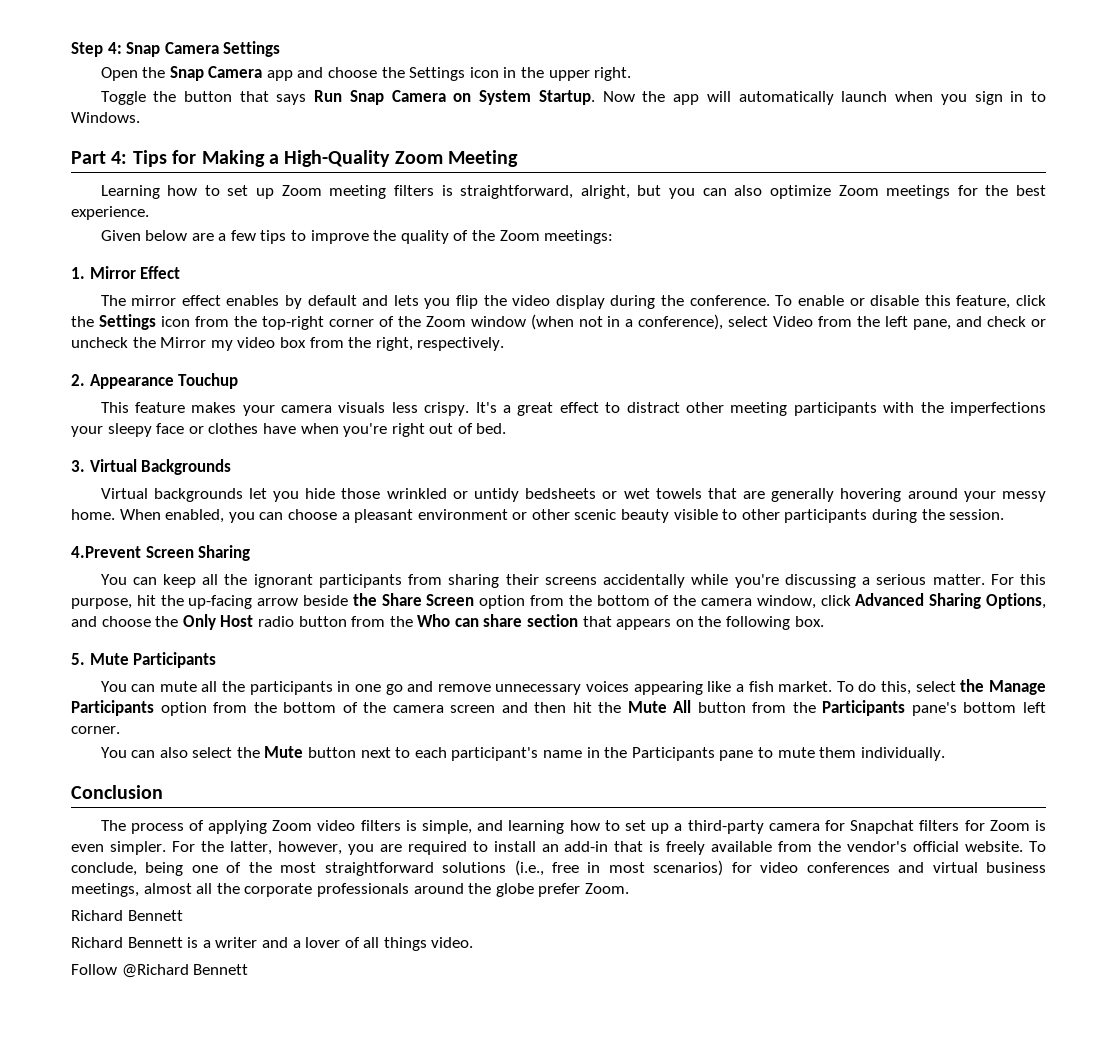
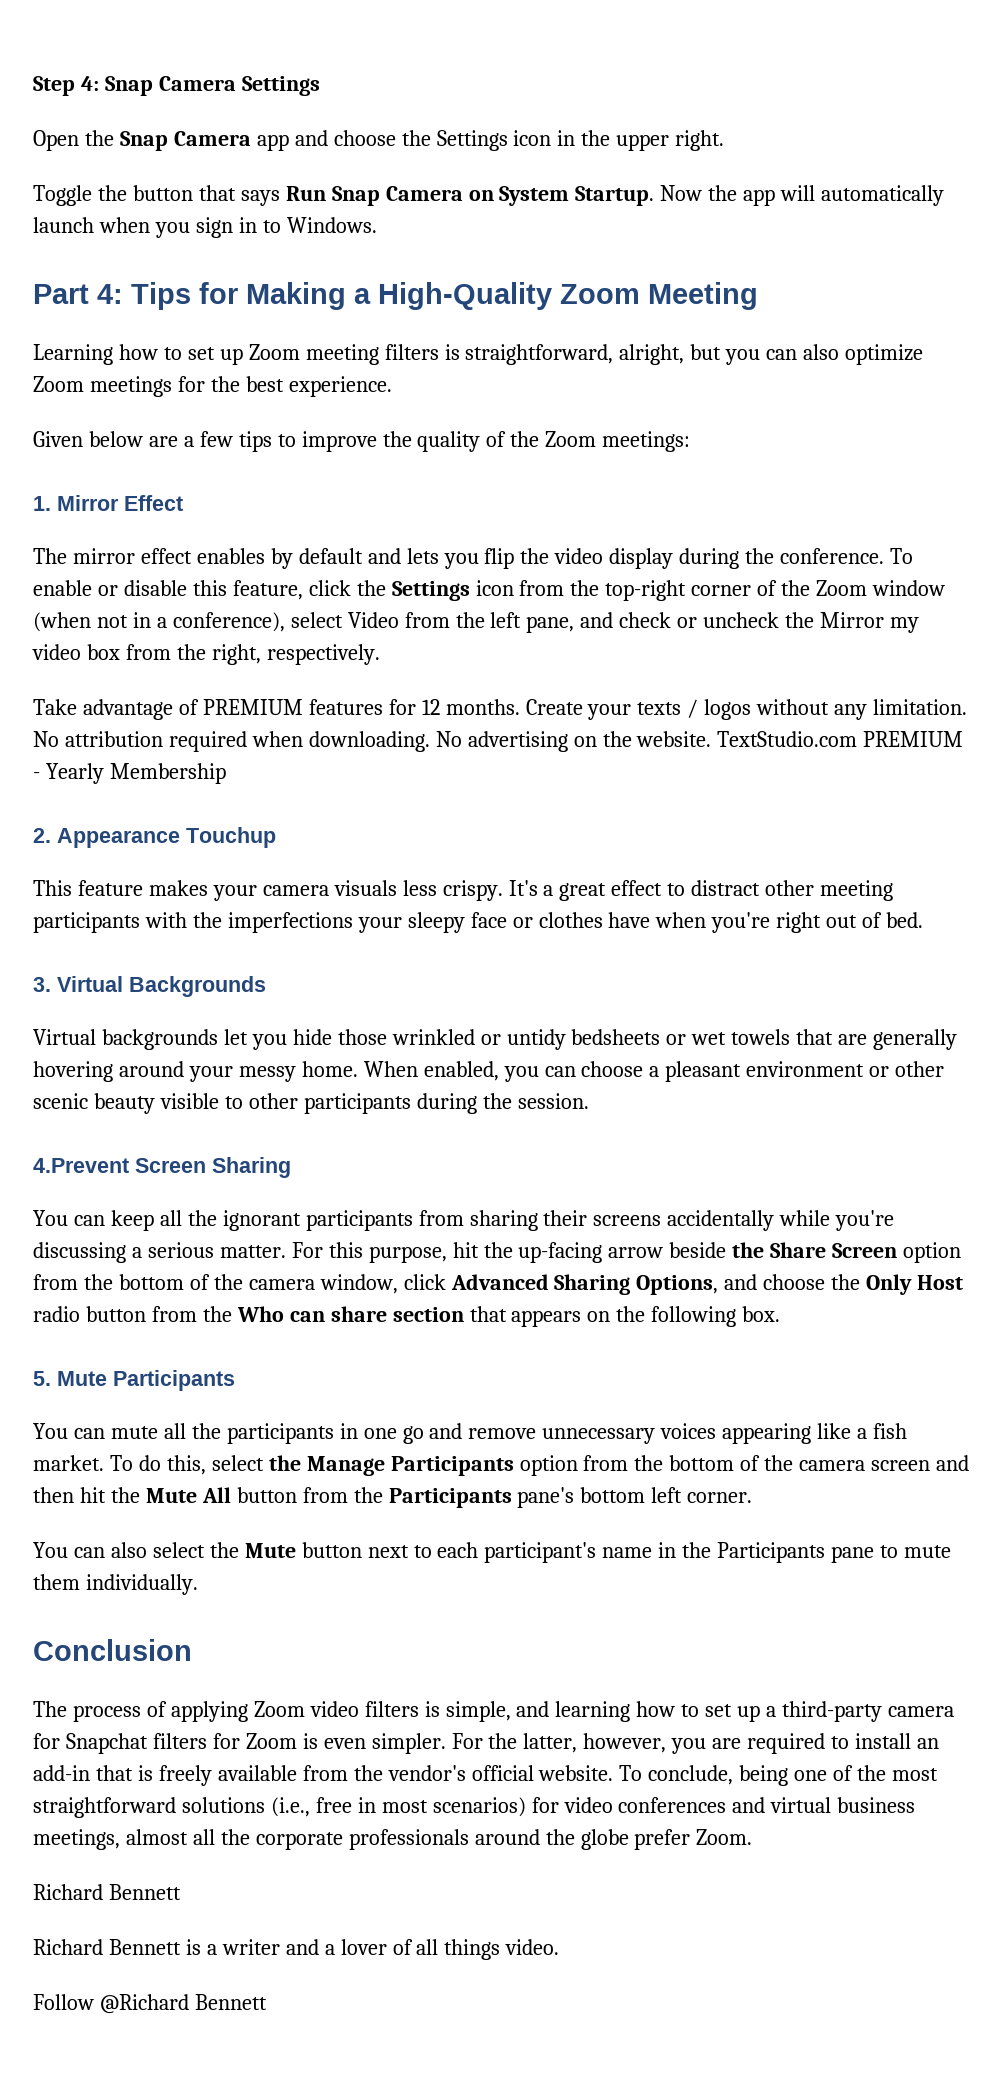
+ Take advantage of PREMIUM features for 12 months. Create your texts / logos without any limitation. No attribution required when downloading. No advertising on the website. TextStudio.com PREMIUM - Yearly Membership

